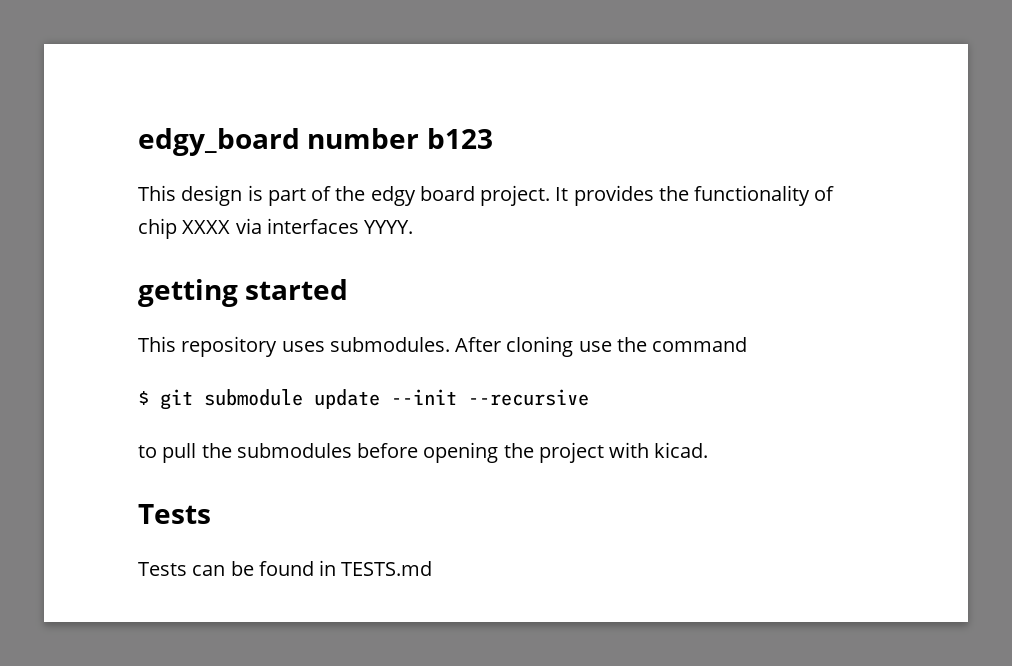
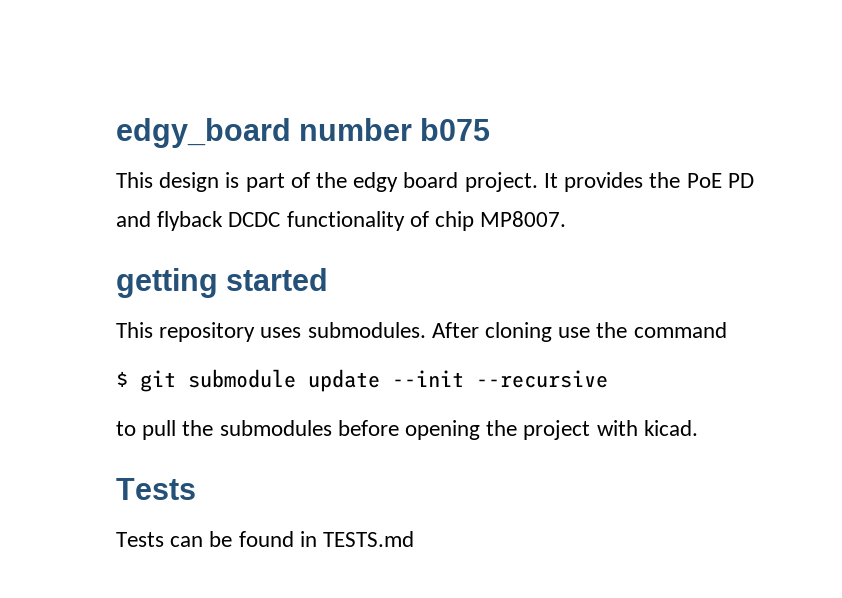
- edgy_board number b123
+ edgy_board number b075
- It provides the functionality of chip XXXX via interfaces YYYY.
+ It provides the PoE PD and flyback DCDC functionality of chip MP8007.

